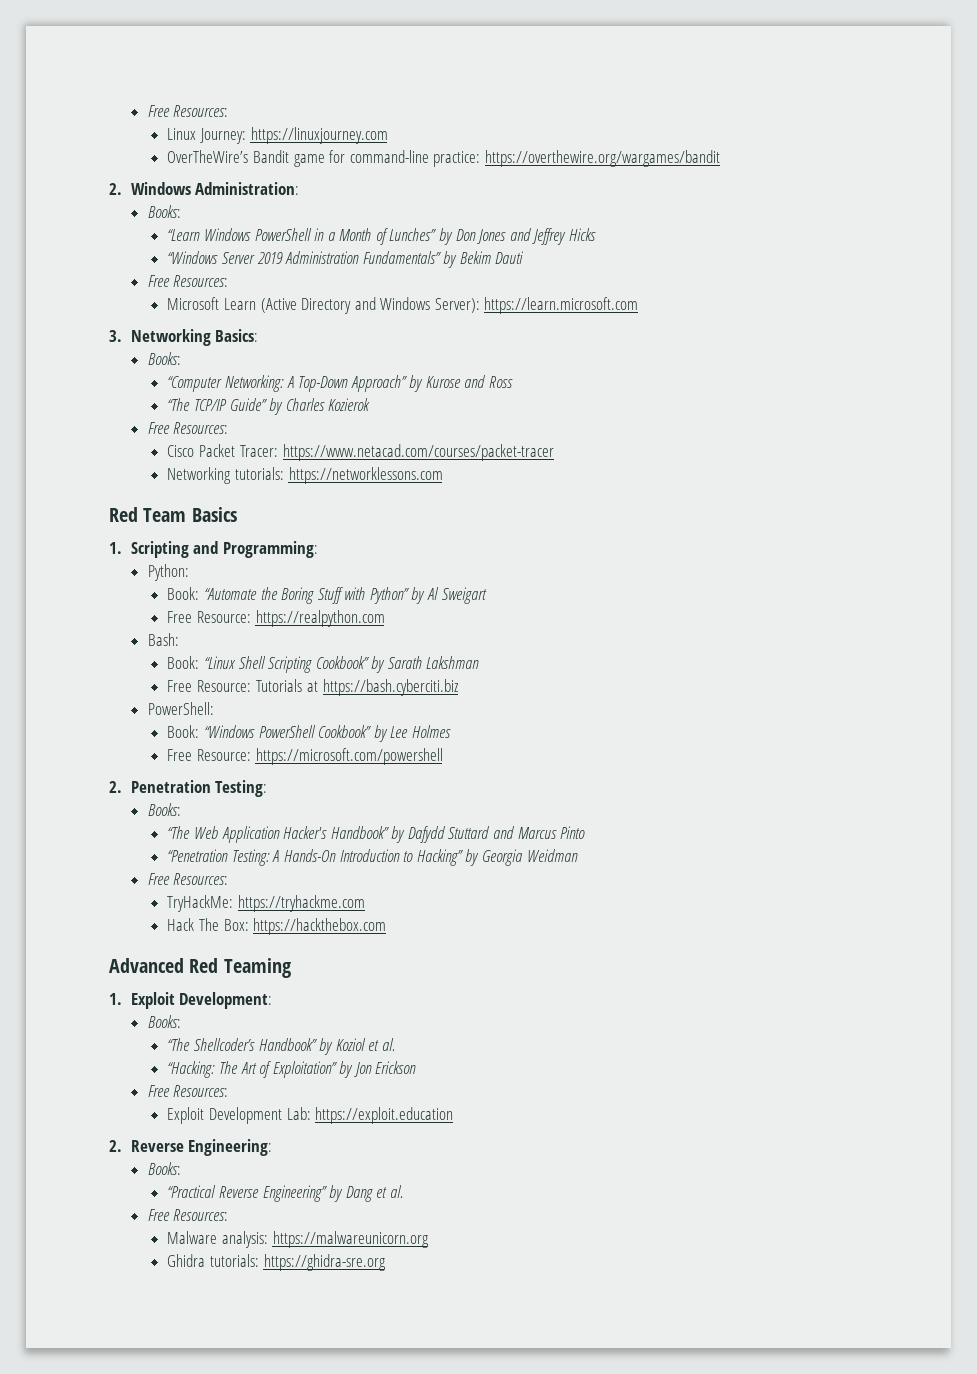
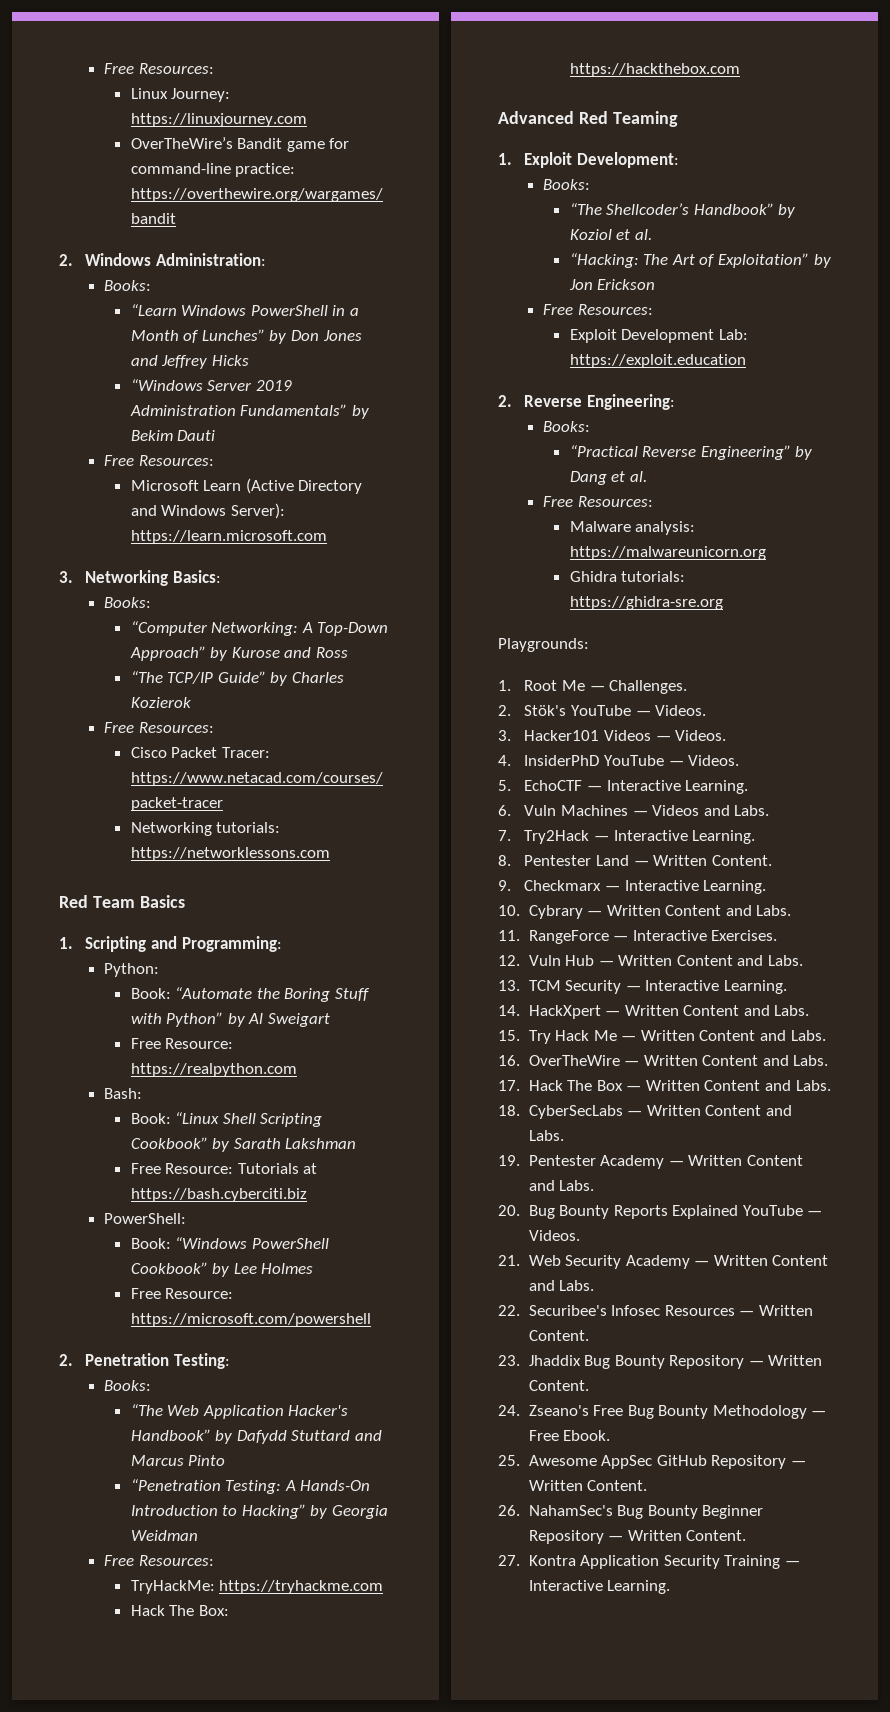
+ Playgrounds:
+ 1. Root Me — Challenges.
+ 2. Stök's YouTube — Videos.
+ 3. Hacker101 Videos — Videos.
+ 4. InsiderPhD YouTube — Videos.
+ 5. EchoCTF — Interactive Learning.
+ 6. Vuln Machines — Videos and Labs.
+ 7. Try2Hack — Interactive Learning.
+ 8. Pentester Land — Written Content.
+ 9. Checkmarx — Interactive Learning.
+ 10. Cybrary — Written Content and Labs.
+ 11. RangeForce — Interactive Exercises.
+ 12. Vuln Hub — Written Content and Labs.
+ 13. TCM Security — Interactive Learning.
+ 14. HackXpert — Written Content and Labs.
+ 15. Try Hack Me — Written Content and Labs.
+ 16. OverTheWire — Written Content and Labs.
+ 17. Hack The Box — Written Content and Labs.
+ 18. CyberSecLabs — Written Content and Labs.
+ 19. Pentester Academy — Written Content and Labs.
+ 20. Bug Bounty Reports Explained YouTube — Videos.
+ 21. Web Security Academy — Written Content and Labs.
+ 22. Securibee's Infosec Resources — Written Content.
+ 23. Jhaddix Bug Bounty Repository — Written Content.
+ 24. Zseano's Free Bug Bounty Methodology — Free Ebook.
+ 25. Awesome AppSec GitHub Repository — Written Content.
+ 26. NahamSec's Bug Bounty Beginner Repository — Written Content.
+ 27. Kontra Application Security Training — Interactive Learning.

